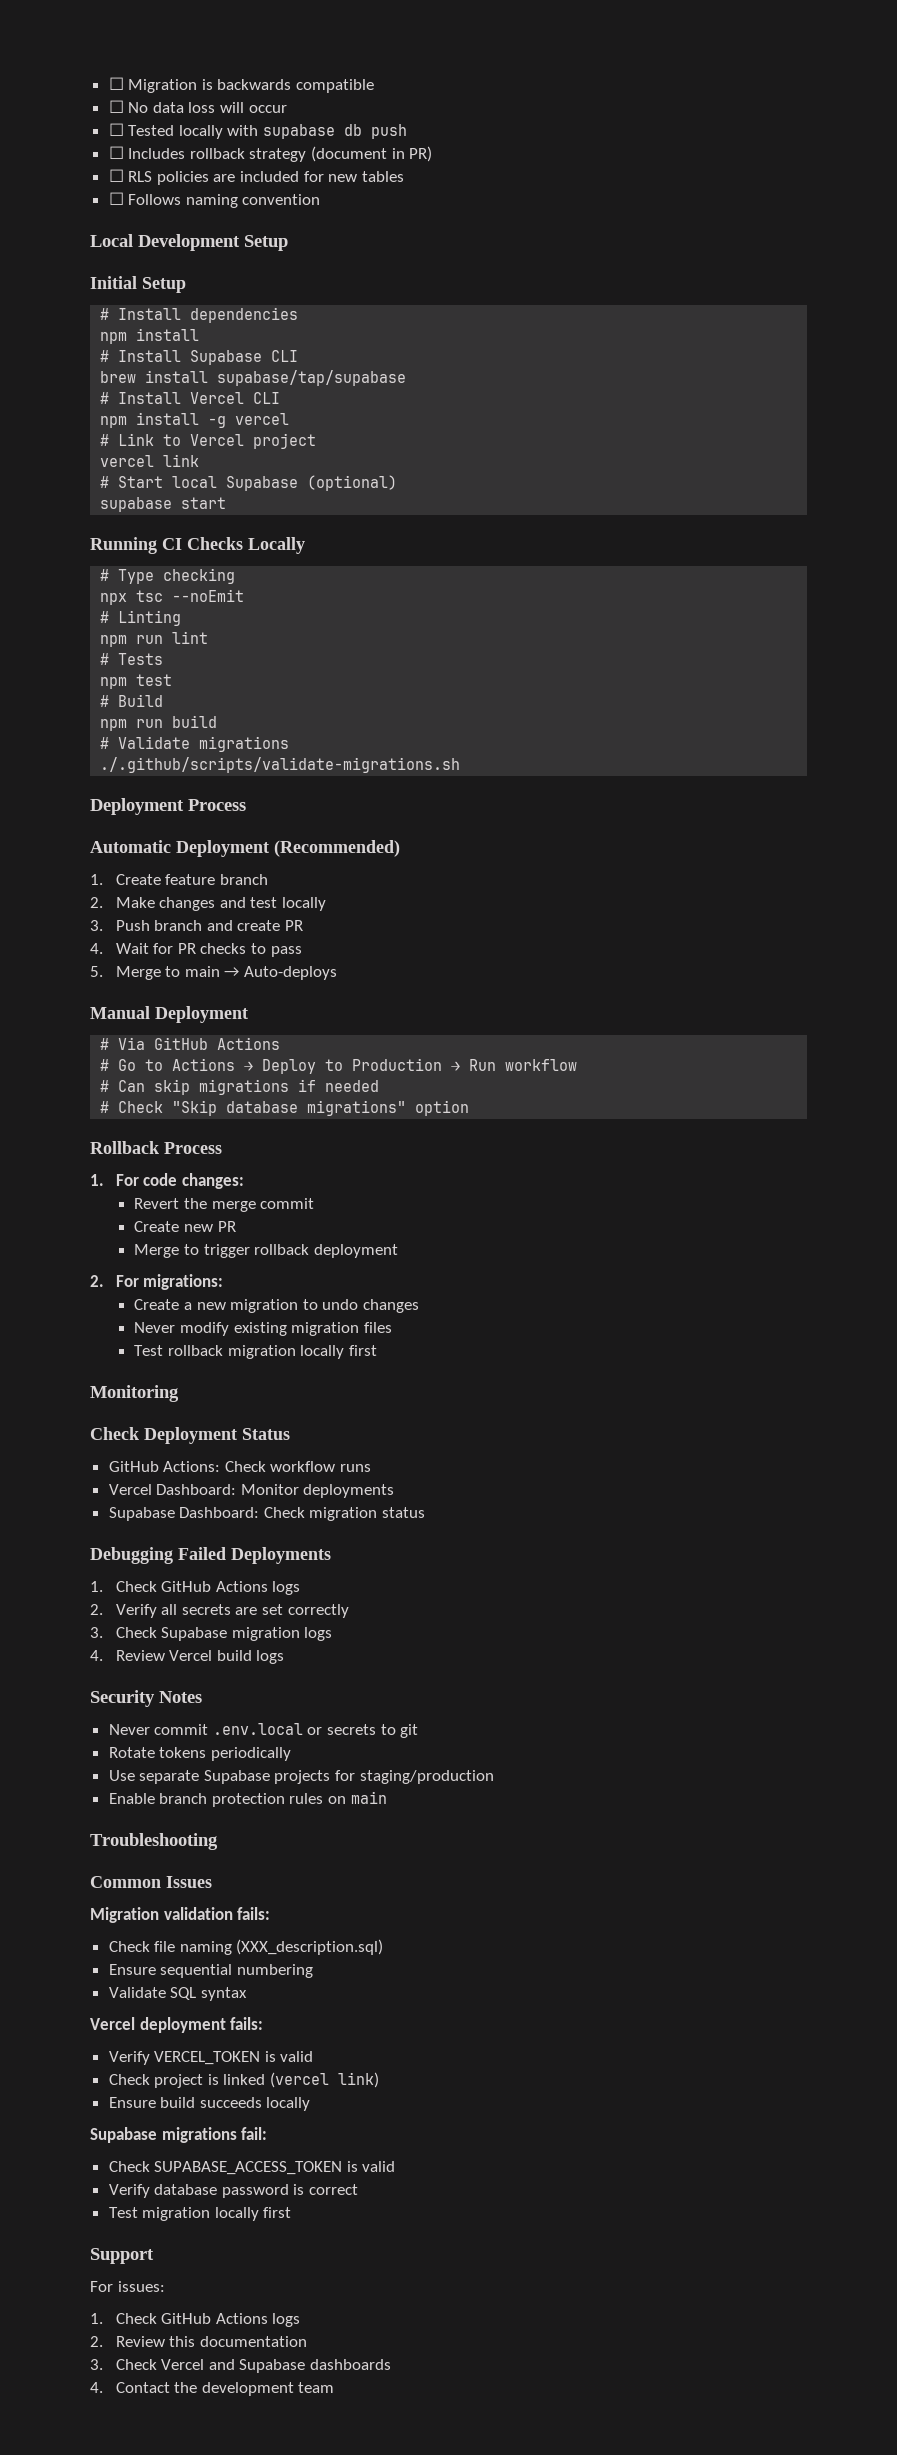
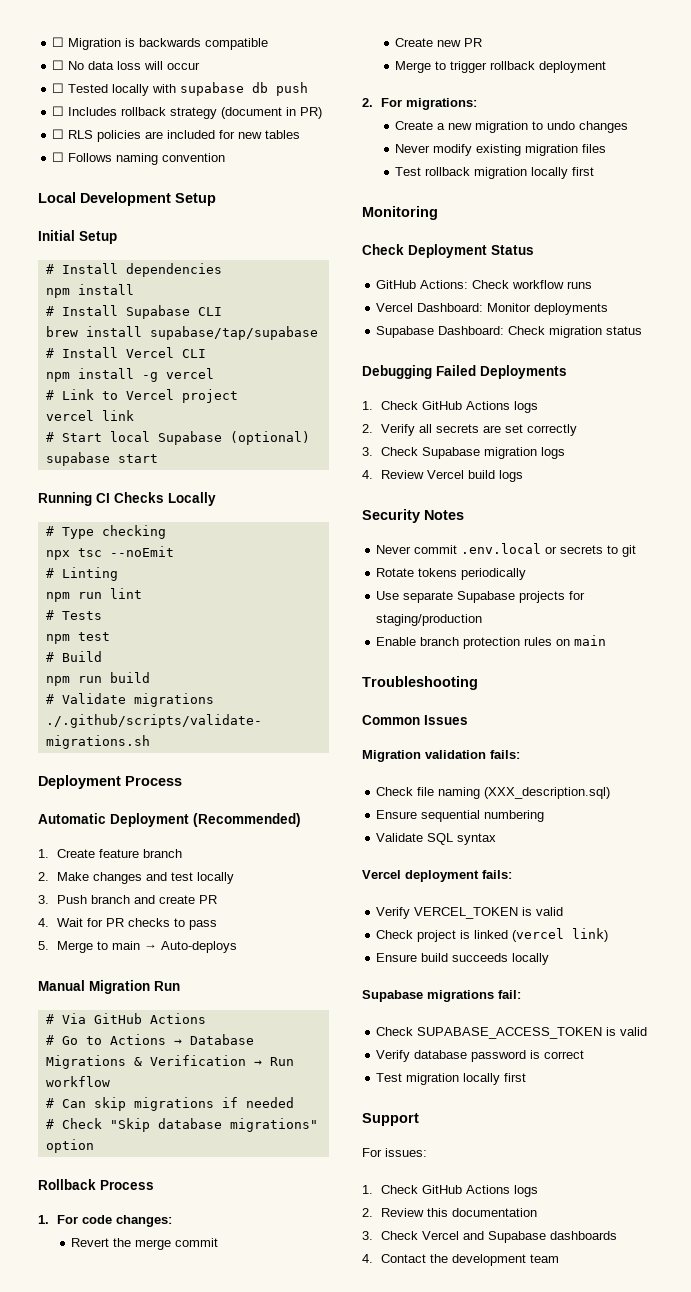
- Manual Deployment
+ Manual Migration Run
- # Go to Actions → Deploy to Production → Run workflow
+ # Go to Actions → Database Migrations & Verification → Run workflow

